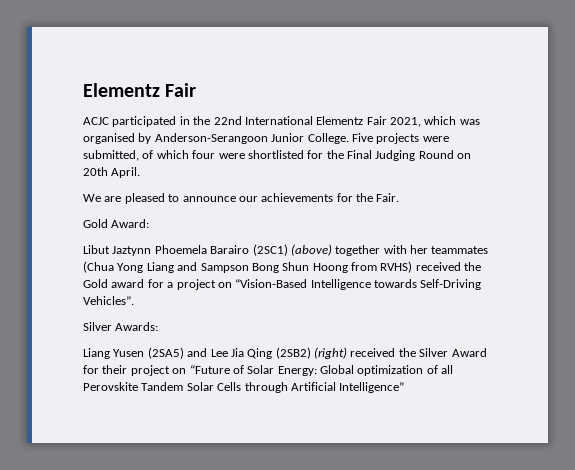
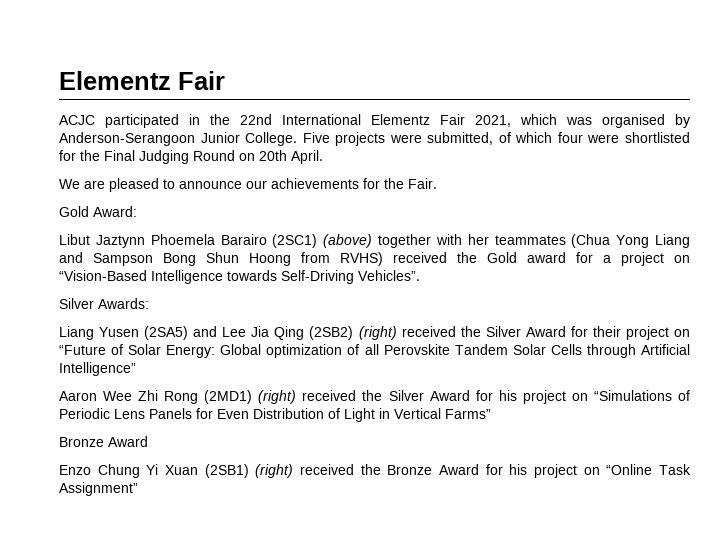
+ Aaron Wee Zhi Rong (2MD1) (right) received the Silver Award for his project on “Simulations of Periodic Lens Panels for Even Distribution of Light in Vertical Farms”
+ Bronze Award
+ Enzo Chung Yi Xuan (2SB1) (right) received the Bronze Award for his project on “Online Task Assignment”

